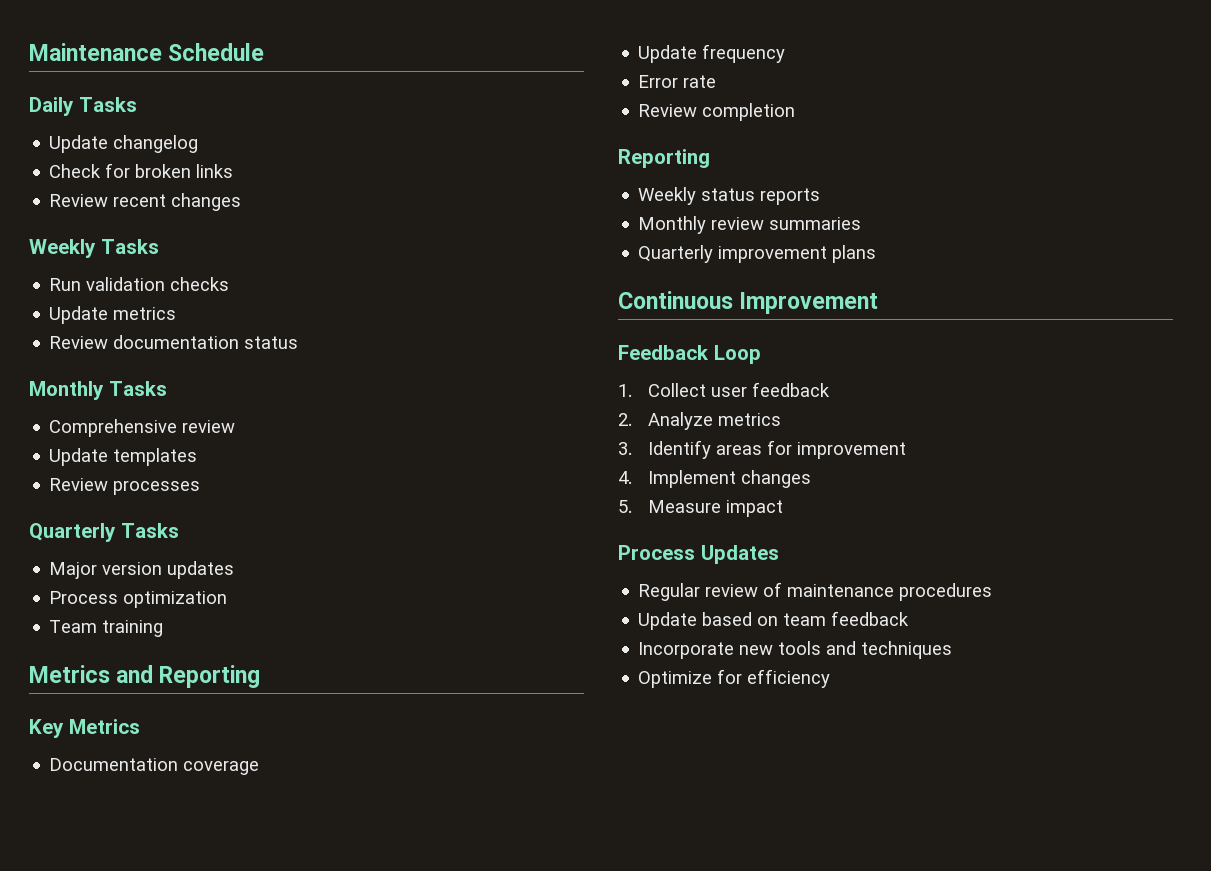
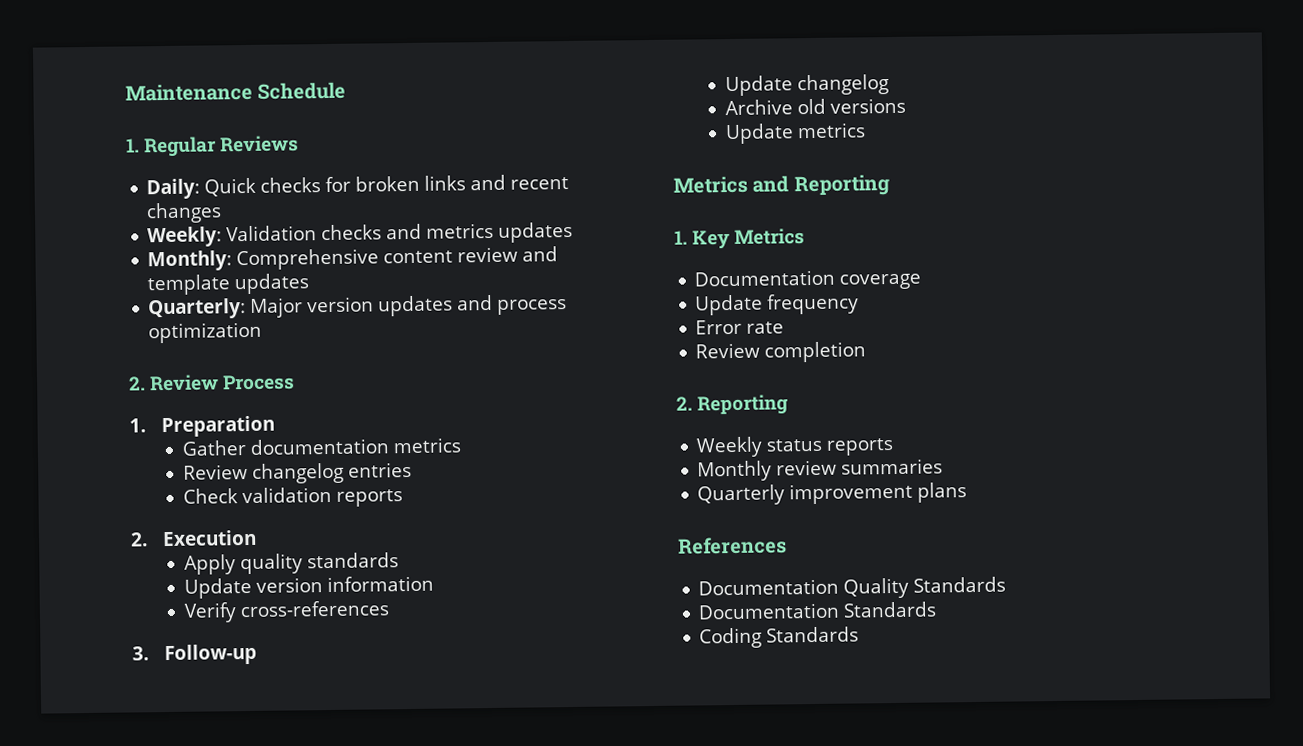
- Daily Tasks
+ 1. Regular Reviews
+ Daily: Quick checks for broken links and recent changes
+ Weekly: Validation checks and metrics updates
+ Monthly: Comprehensive content review and template updates
+ Quarterly: Major version updates and process optimization
+ 2. Review Process
+ 1. Preparation
+ Gather documentation metrics
+ Review changelog entries
+ Check validation reports
+ 2. Execution
+ Apply quality standards
+ Update version information
+ Verify cross-references
+ 3. Follow-up
  Update changelog
- Check for broken links
- Review recent changes
- Weekly Tasks
- Run validation checks
+ Archive old versions
  Update metrics
- Review documentation status
- Monthly Tasks
- Comprehensive review
- Update templates
- Review processes
- Quarterly Tasks
- Major version updates
- Process optimization
- Team training
- Key Metrics
+ 1. Key Metrics
  Review completion
- Reporting
+ 2. Reporting
- Continuous Improvement
- Feedback Loop
- 1. Collect user feedback
- 2. Analyze metrics
- 3. Identify areas for improvement
- 4. Implement changes
- 5. Measure impact
- Process Updates
- Regular review of maintenance procedures
- Update based on team feedback
- Incorporate new tools and techniques
- Optimize for efficiency
+ References
+ Documentation Quality Standards
+ Documentation Standards
+ Coding Standards

